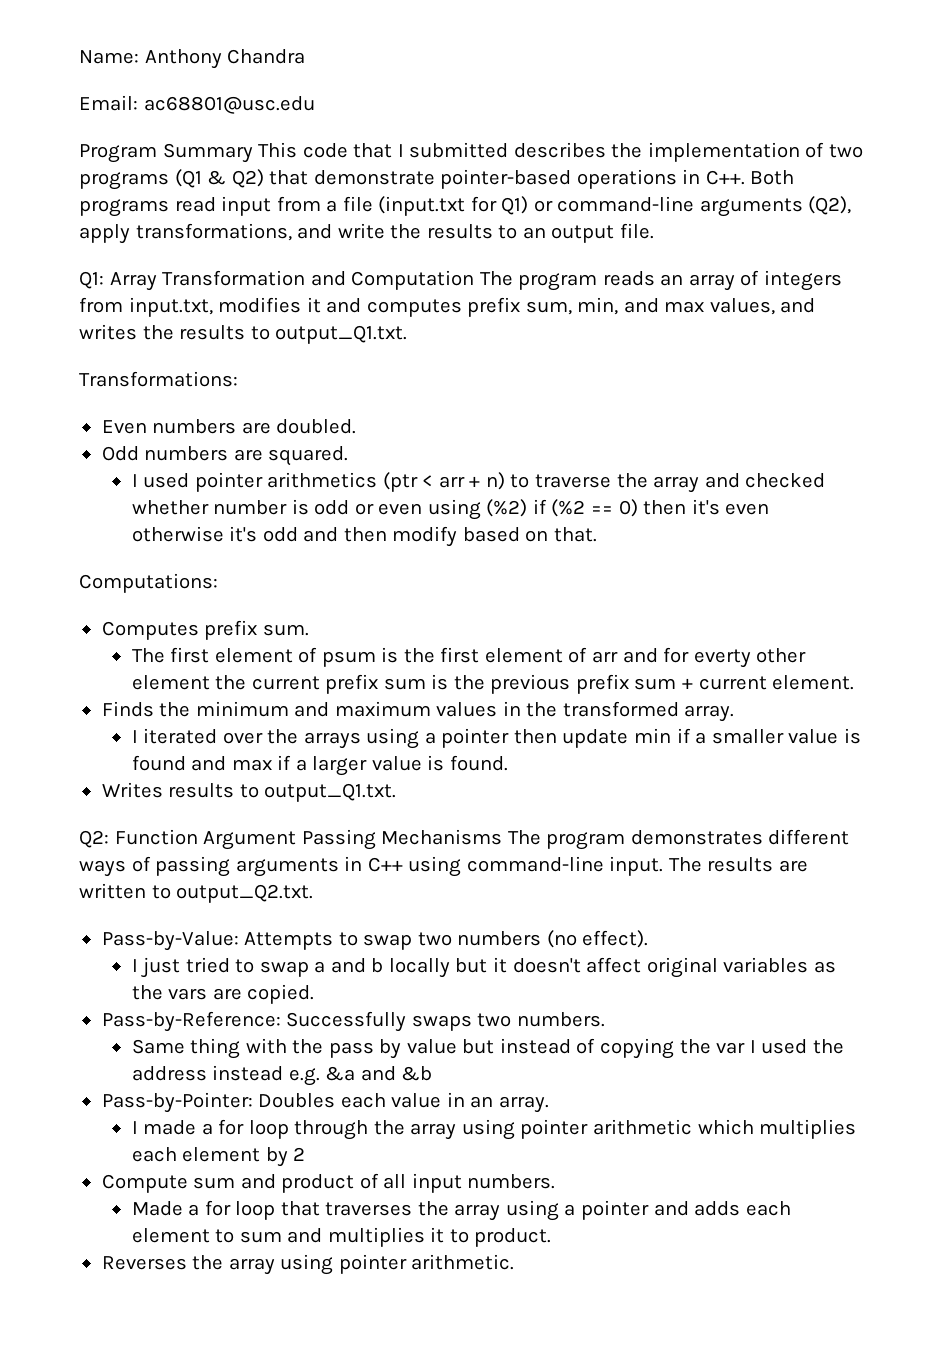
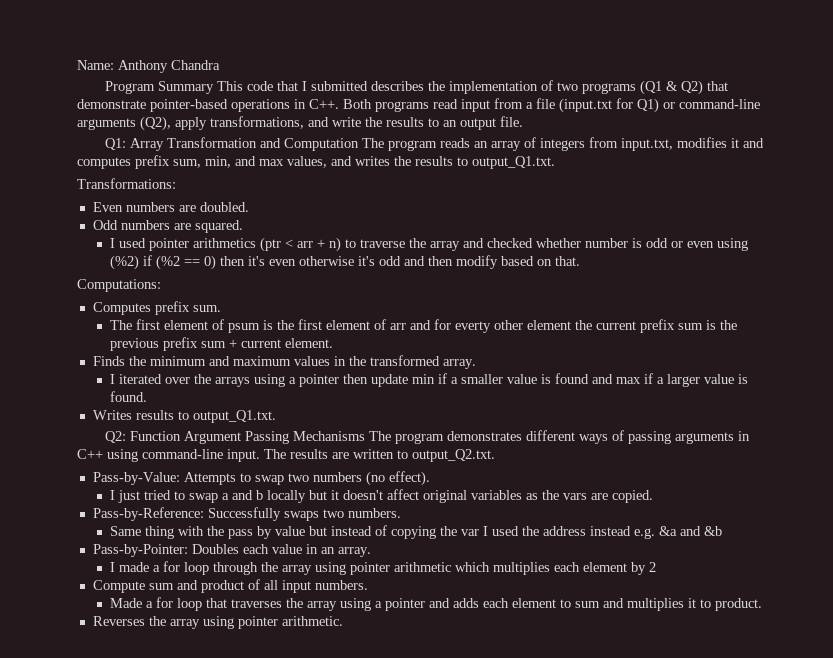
- Email: ac68801@usc.edu

